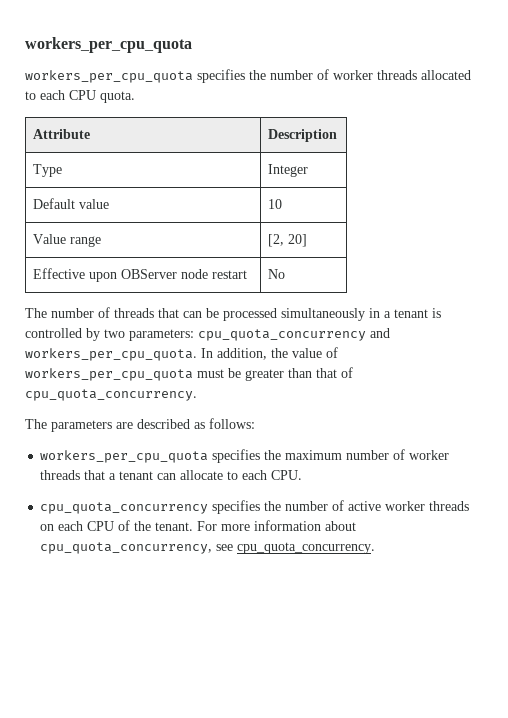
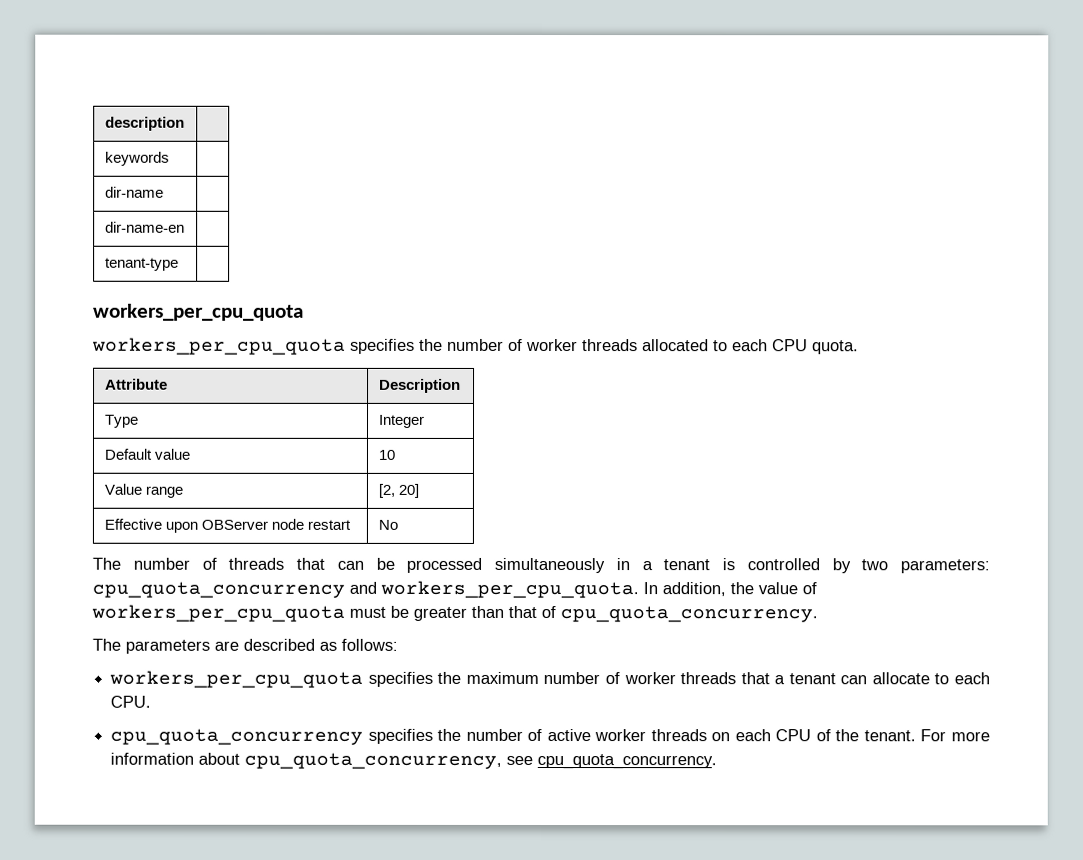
+ description |
+ keywords |
+ dir-name |
+ dir-name-en |
+ tenant-type |

